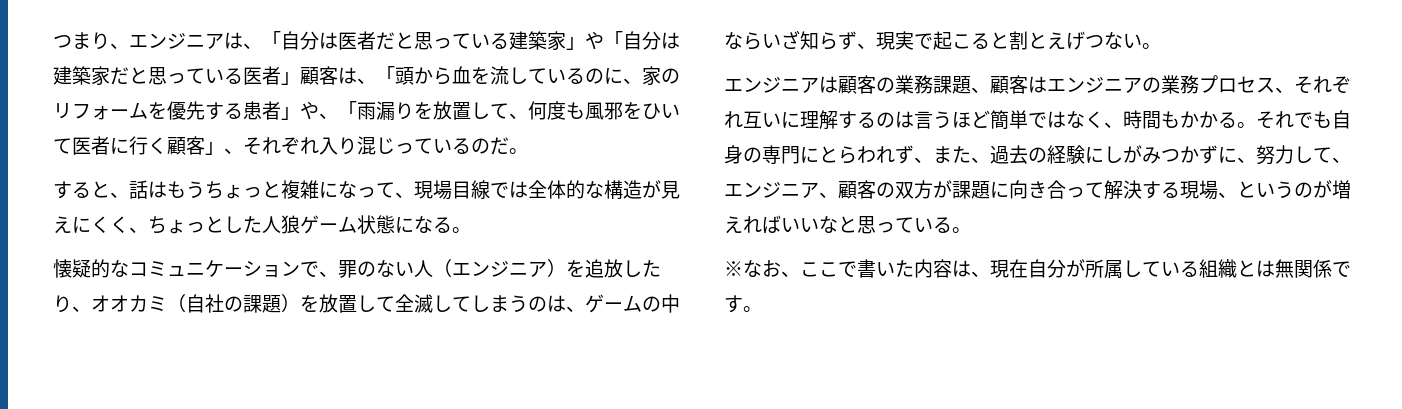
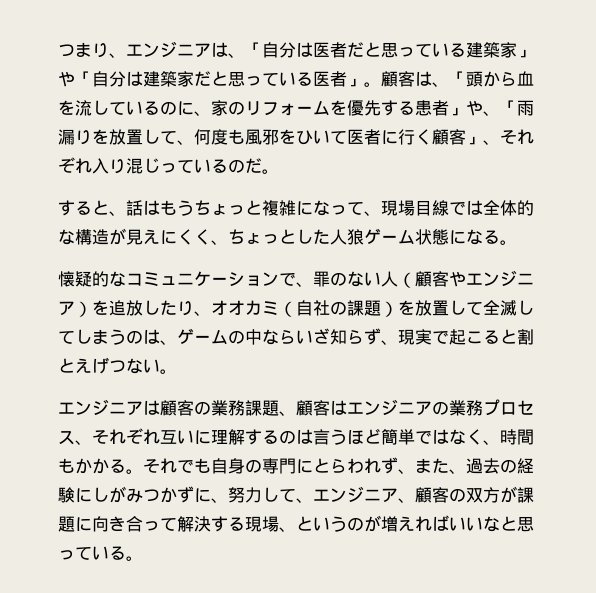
- つまり、エンジニアは、「自分は医者だと思っている建築家」や「自分は建築家だと思っている医者」顧客は、「頭から血を流しているのに、家のリフォームを優先する患者」や、「雨漏りを放置して、何度も風邪をひいて医者に行く顧客」、それぞれ入り混じっているのだ。
+ つまり、エンジニアは、「自分は医者だと思っている建築家」や「自分は建築家だと思っている医者」。顧客は、「頭から血を流しているのに、家のリフォームを優先する患者」や、「雨漏りを放置して、何度も風邪をひいて医者に行く顧客」、それぞれ入り混じっているのだ。
- 懐疑的なコミュニケーションで、罪のない人（エンジニア）を追放したり、オオカミ（自社の課題）を放置して全滅してしまうのは、ゲームの中ならいざ知らず、現実で起こると割とえげつない。
+ 懐疑的なコミュニケーションで、罪のない人（顧客やエンジニア）を追放したり、オオカミ（自社の課題）を放置して全滅してしまうのは、ゲームの中ならいざ知らず、現実で起こると割とえげつない。
- ※なお、ここで書いた内容は、現在自分が所属している組織とは無関係です。

